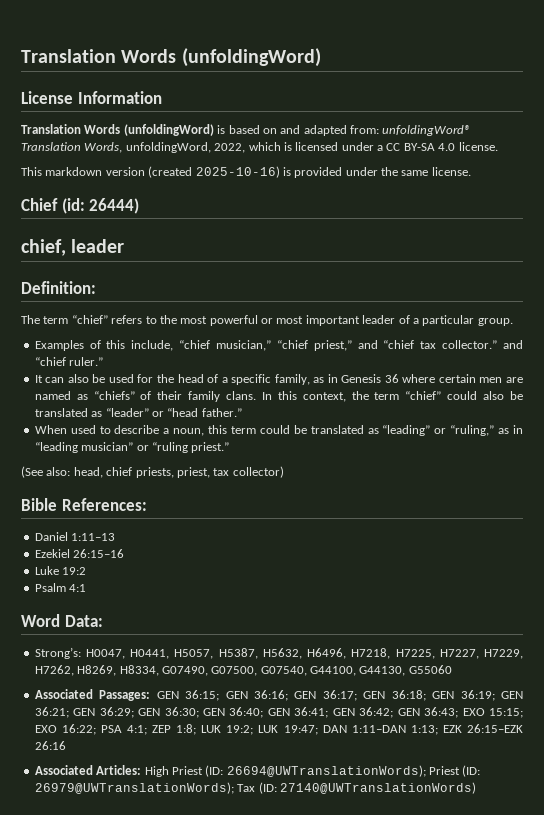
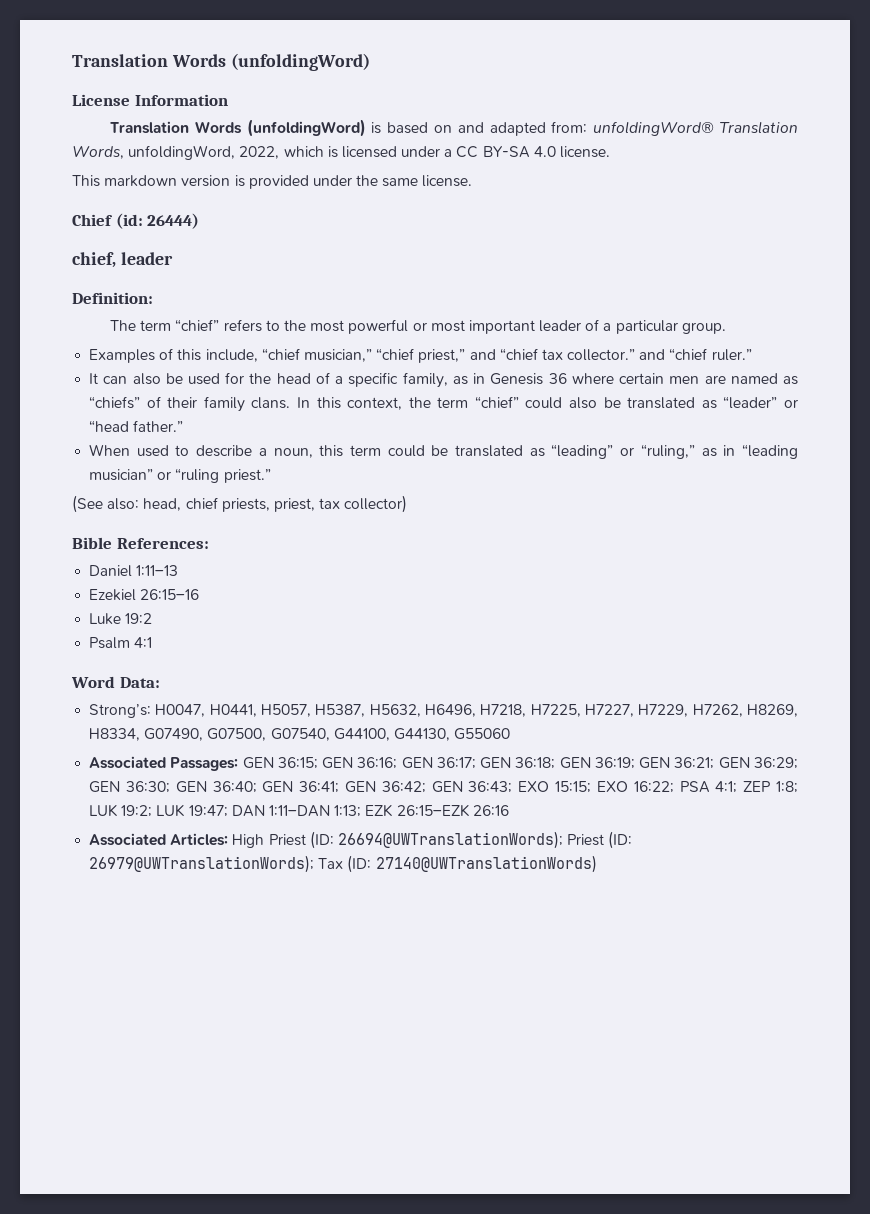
- This markdown version (created 2025-10-16) is provided under the same license.
+ This markdown version is provided under the same license.

